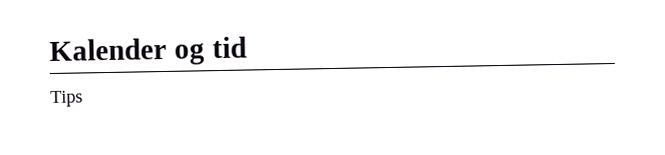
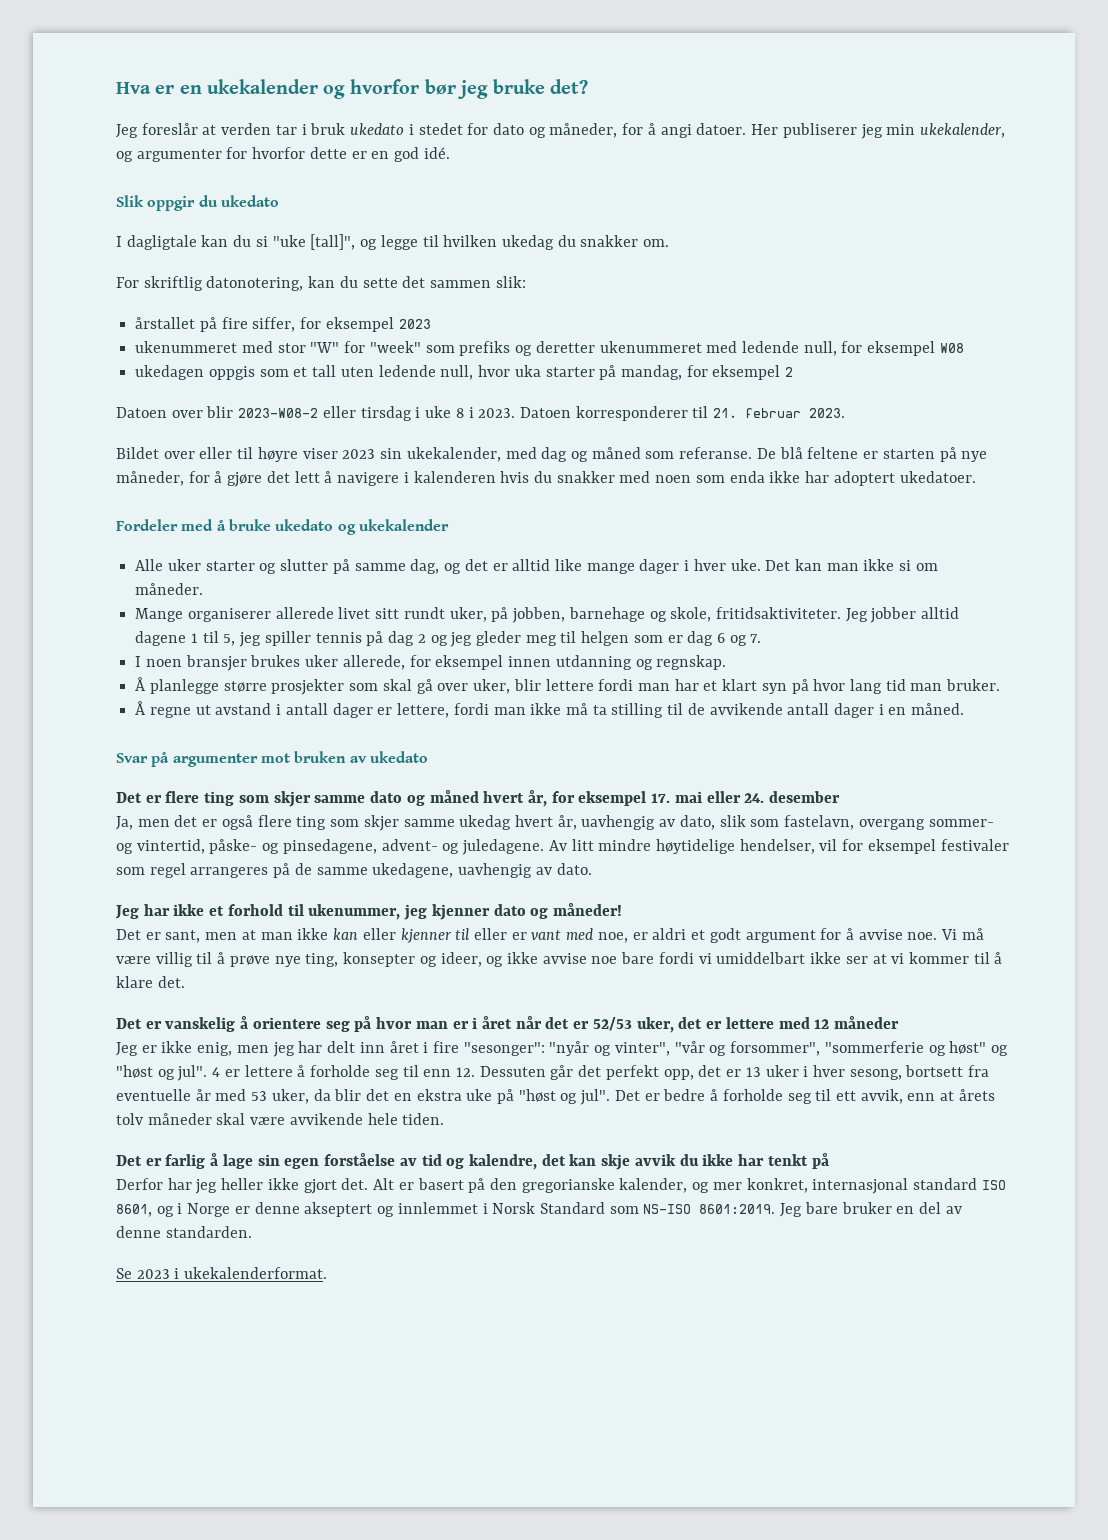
- Kalender og tid
- Tips
+ Hva er en ukekalender og hvorfor bør jeg bruke det?
+ Jeg foreslår at verden tar i bruk ukedato i stedet for dato og måneder, for å angi datoer. Her publiserer jeg min ukekalender, og argumenter for hvorfor dette er en god idé.
+ Slik oppgir du ukedato
+ I dagligtale kan du si "uke [tall]", og legge til hvilken ukedag du snakker om.
+ For skriftlig datonotering, kan du sette det sammen slik:
+ årstallet på fire siffer, for eksempel 2023
+ ukenummeret med stor "W" for "week" som prefiks og deretter ukenummeret med ledende null, for eksempel W08
+ ukedagen oppgis som et tall uten ledende null, hvor uka starter på mandag, for eksempel 2
+ Datoen over blir 2023-W08-2 eller tirsdag i uke 8 i 2023. Datoen korresponderer til 21. februar 2023.
+ Bildet over eller til høyre viser 2023 sin ukekalender, med dag og måned som referanse. De blå feltene er starten på nye måneder, for å gjøre det lett å navigere i kalenderen hvis du snakker med noen som enda ikke har adoptert ukedatoer.
+ Fordeler med å bruke ukedato og ukekalender
+ Alle uker starter og slutter på samme dag, og det er alltid like mange dager i hver uke. Det kan man ikke si om måneder.
+ Mange organiserer allerede livet sitt rundt uker, på jobben, barnehage og skole, fritidsaktiviteter. Jeg jobber alltid dagene 1 til 5, jeg spiller tennis på dag 2 og jeg gleder meg til helgen som er dag 6 og 7.
+ I noen bransjer brukes uker allerede, for eksempel innen utdanning og regnskap.
+ Å planlegge større prosjekter som skal gå over uker, blir lettere fordi man har et klart syn på hvor lang tid man bruker.
+ Å regne ut avstand i antall dager er lettere, fordi man ikke må ta stilling til de avvikende antall dager i en måned.
+ Svar på argumenter mot bruken av ukedato
+ Det er flere ting som skjer samme dato og måned hvert år, for eksempel 17. mai eller 24. desember
+ Ja, men det er også flere ting som skjer samme ukedag hvert år, uavhengig av dato, slik som fastelavn, overgang sommer- og vintertid, påske- og pinsedagene, advent- og juledagene. Av litt mindre høytidelige hendelser, vil for eksempel festivaler som regel arrangeres på de samme ukedagene, uavhengig av dato.
+ Jeg har ikke et forhold til ukenummer, jeg kjenner dato og måneder!
+ Det er sant, men at man ikke kan eller kjenner til eller er vant med noe, er aldri et godt argument for å avvise noe. Vi må være villig til å prøve nye ting, konsepter og ideer, og ikke avvise noe bare fordi vi umiddelbart ikke ser at vi kommer til å klare det.
+ Det er vanskelig å orientere seg på hvor man er i året når det er 52/53 uker, det er lettere med 12 måneder
+ Jeg er ikke enig, men jeg har delt inn året i fire "sesonger": "nyår og vinter", "vår og forsommer", "sommerferie og høst" og "høst og jul". 4 er lettere å forholde seg til enn 12. Dessuten går det perfekt opp, det er 13 uker i hver sesong, bortsett fra eventuelle år med 53 uker, da blir det en ekstra uke på "høst og jul". Det er bedre å forholde seg til ett avvik, enn at årets tolv måneder skal være avvikende hele tiden.
+ Det er farlig å lage sin egen forståelse av tid og kalendre, det kan skje avvik du ikke har tenkt på
+ Derfor har jeg heller ikke gjort det. Alt er basert på den gregorianske kalender, og mer konkret, internasjonal standard ISO 8601, og i Norge er denne akseptert og innlemmet i Norsk Standard som NS-ISO 8601:2019. Jeg bare bruker en del av denne standarden.
+ Se 2023 i ukekalenderformat.

